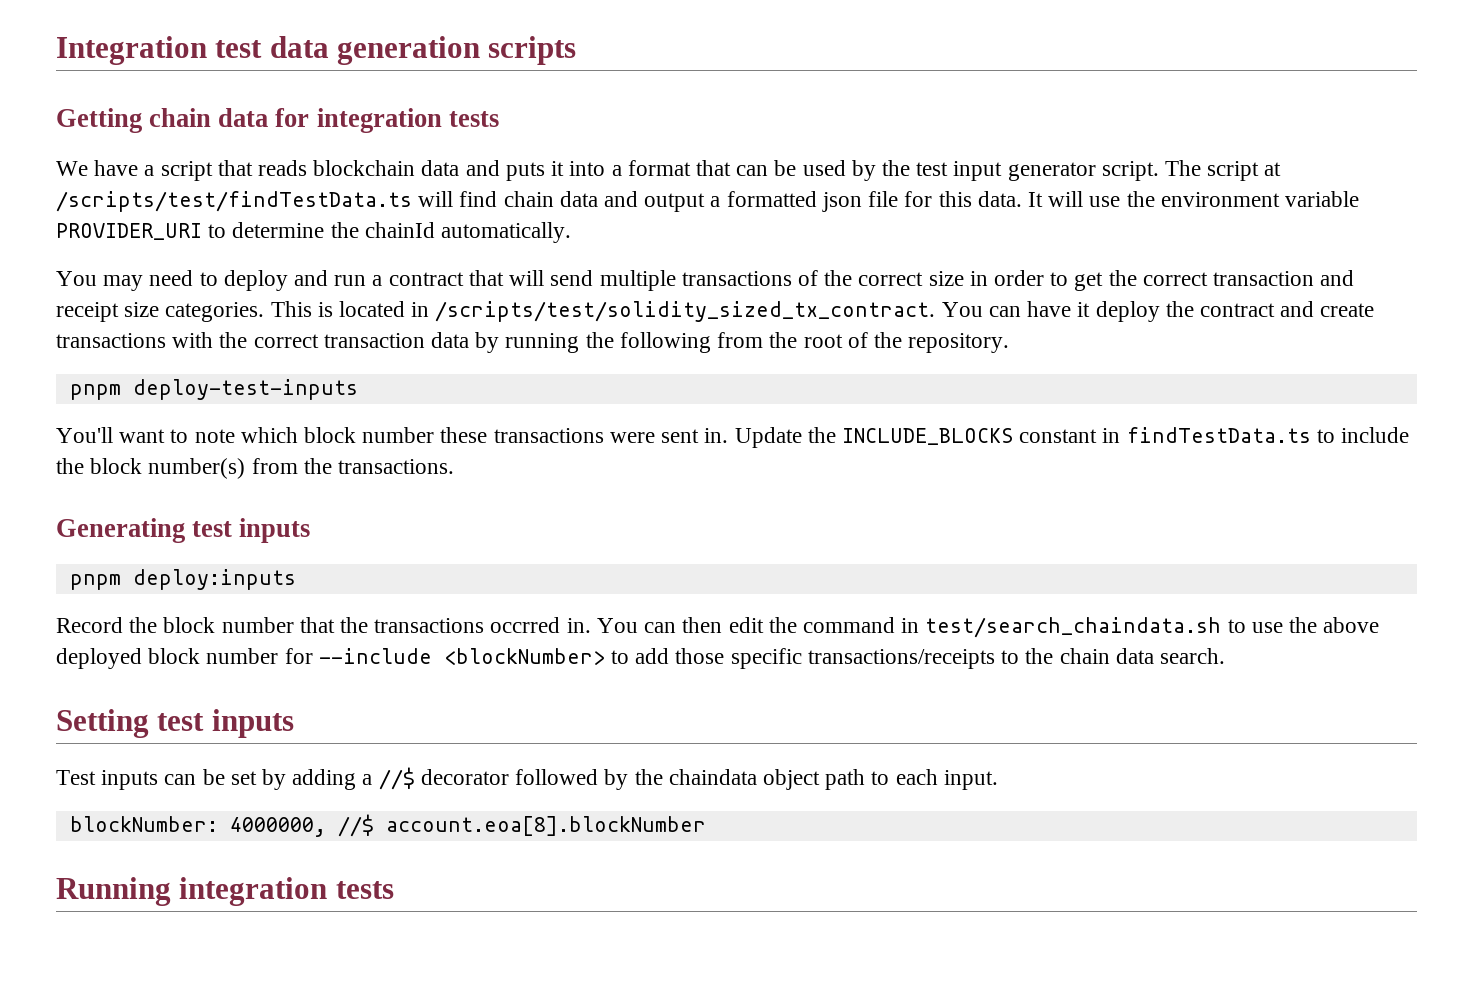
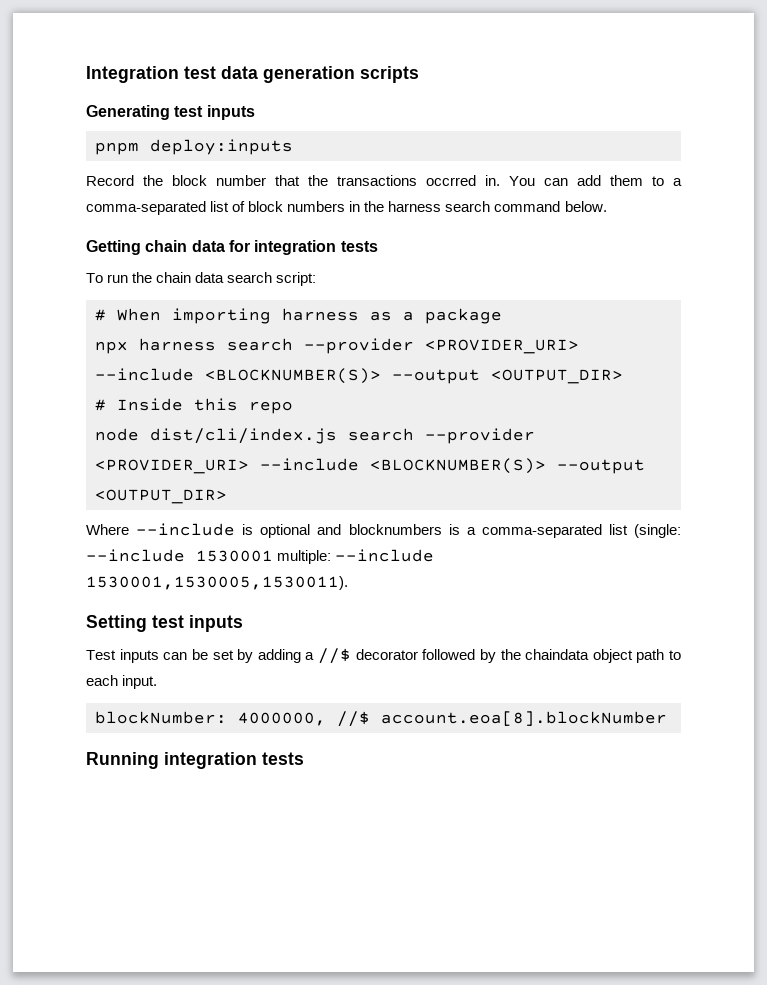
- Getting chain data for integration tests
- We have a script that reads blockchain data and puts it into a format that can be used by the test input generator script. The script at /scripts/test/findTestData.ts will find chain data and output a formatted json file for this data. It will use the environment variable PROVIDER_URI to determine the chainId automatically.
- You may need to deploy and run a contract that will send multiple transactions of the correct size in order to get the correct transaction and receipt size categories. This is located in /scripts/test/solidity_sized_tx_contract. You can have it deploy the contract and create transactions with the correct transaction data by running the following from the root of the repository.
- pnpm deploy-test-inputs
- You'll want to note which block number these transactions were sent in. Update the INCLUDE_BLOCKS constant in findTestData.ts to include the block number(s) from the transactions.
- You can then edit the command in test/search_chaindata.sh to use the above deployed block number for --include <blockNumber> to add those specific transactions/receipts to the chain data search.
+ You can add them to a comma-separated list of block numbers in the harness search command below.
+ Getting chain data for integration tests
+ To run the chain data search script:
+ # When importing harness as a package
+ npx harness search --provider <PROVIDER_URI> --include <BLOCKNUMBER(S)> --output <OUTPUT_DIR>
+ # Inside this repo
+ node dist/cli/index.js search --provider <PROVIDER_URI> --include <BLOCKNUMBER(S)> --output <OUTPUT_DIR>
+ Where --include is optional and blocknumbers is a comma-separated list (single: --include 1530001 multiple: --include 1530001,1530005,1530011).

